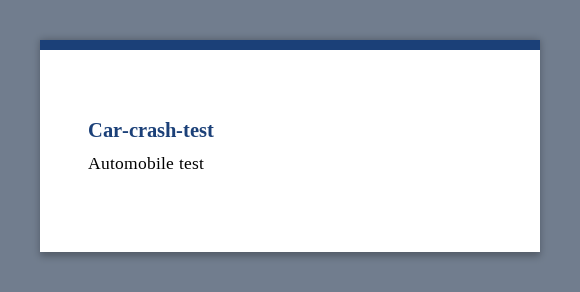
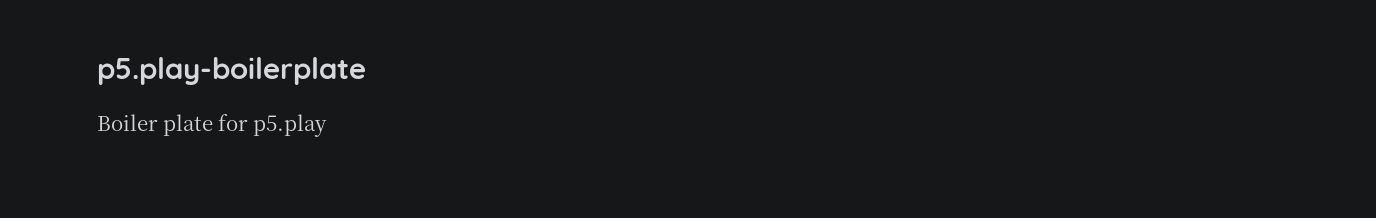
- Car-crash-test
- Automobile test
+ p5.play-boilerplate
+ Boiler plate for p5.play

